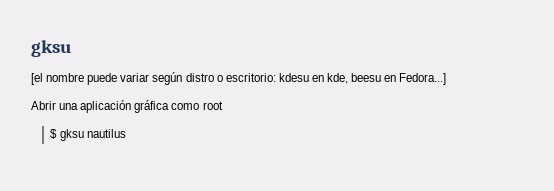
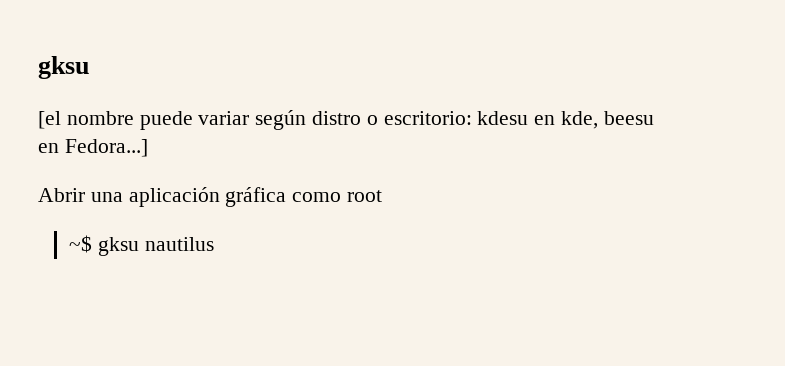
- $ gksu nautilus
+ ~$ gksu nautilus

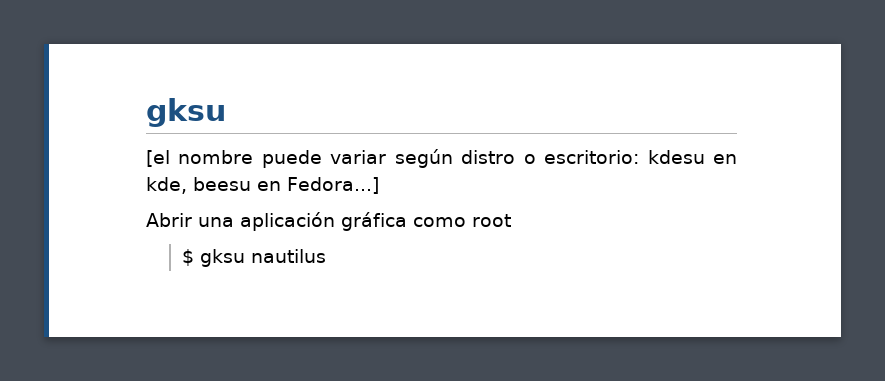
- ~$ gksu nautilus
+ $ gksu nautilus

